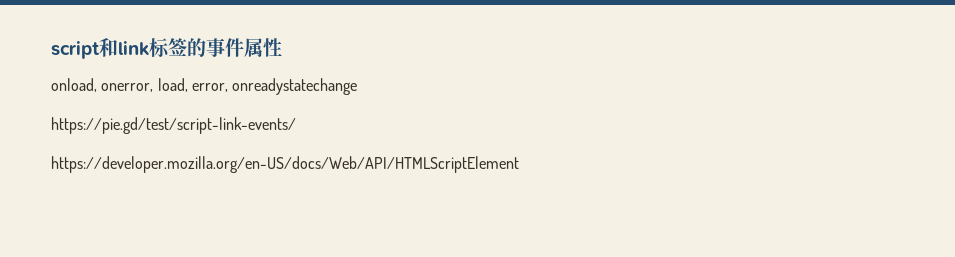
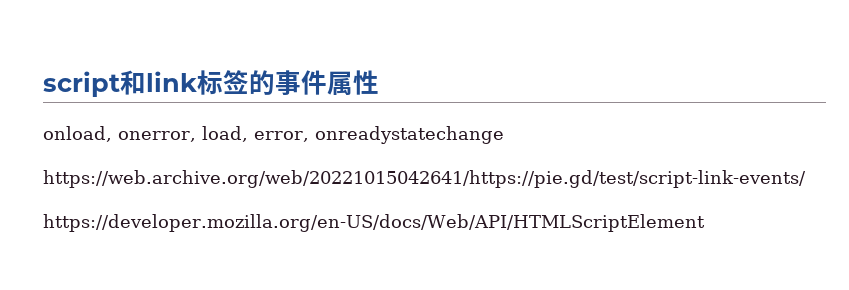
- https://pie.gd/test/script-link-events/
+ https://web.archive.org/web/20221015042641/https://pie.gd/test/script-link-events/

